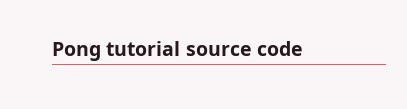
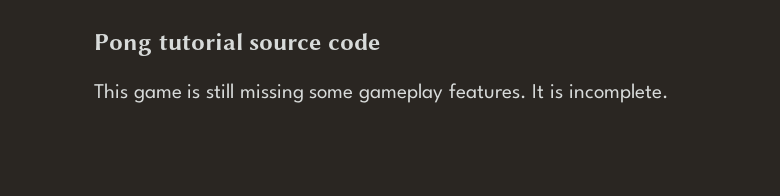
+ This game is still missing some gameplay features. It is incomplete.

